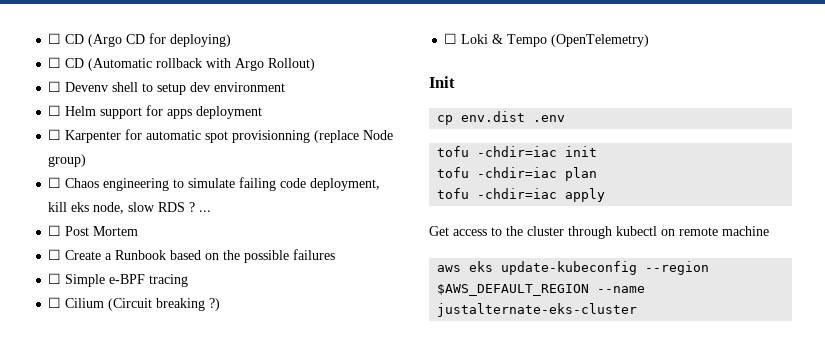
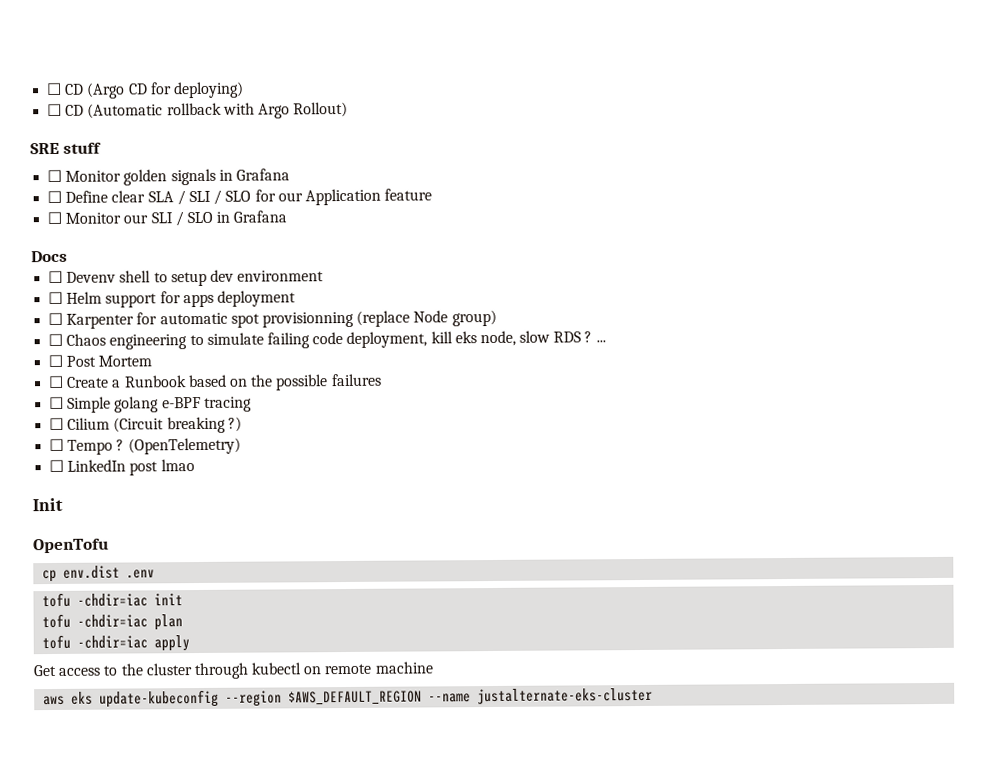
+ SRE stuff
+ ☐ Monitor golden signals in Grafana
+ ☐ Define clear SLA / SLI / SLO for our Application feature
+ ☐ Monitor our SLI / SLO in Grafana
+ Docs
- ☐ Simple e-BPF tracing
+ ☐ Simple golang e-BPF tracing
- ☐ Loki & Tempo (OpenTelemetry)
+ ☐ Tempo ? (OpenTelemetry)
+ ☐ LinkedIn post lmao
+ OpenTofu

